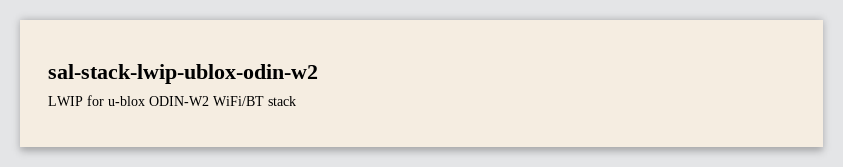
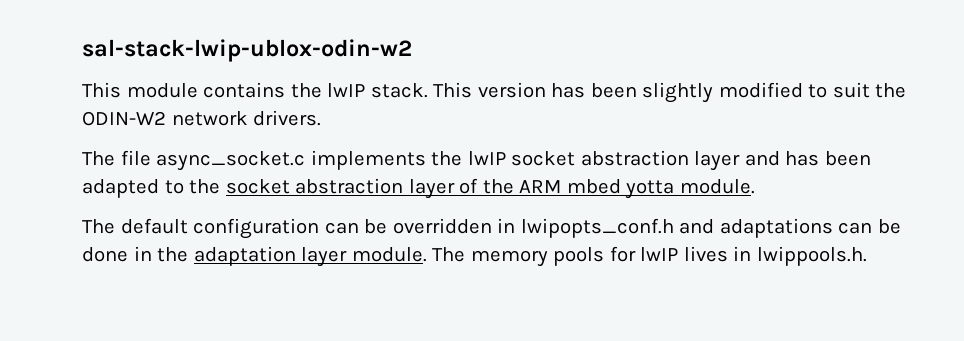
- LWIP for u-blox ODIN-W2 WiFi/BT stack
+ This module contains the lwIP stack. This version has been slightly modified to suit the ODIN-W2 network drivers.
+ The file async_socket.c implements the lwIP socket abstraction layer and has been adapted to the socket abstraction layer of the ARM mbed yotta module.
+ The default configuration can be overridden in lwipopts_conf.h and adaptations can be done in the adaptation layer module. The memory pools for lwIP lives in lwippools.h.

